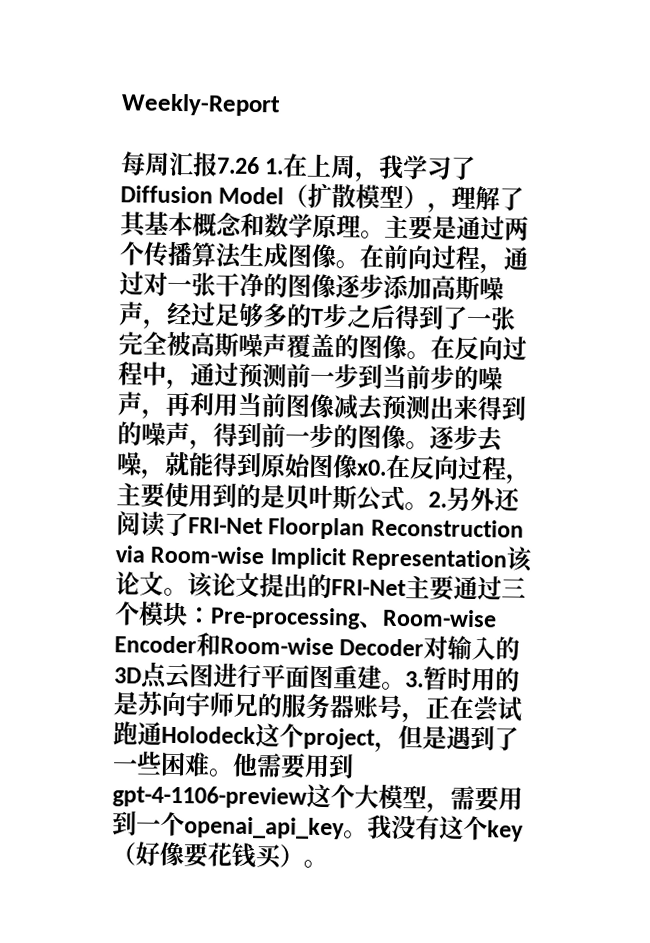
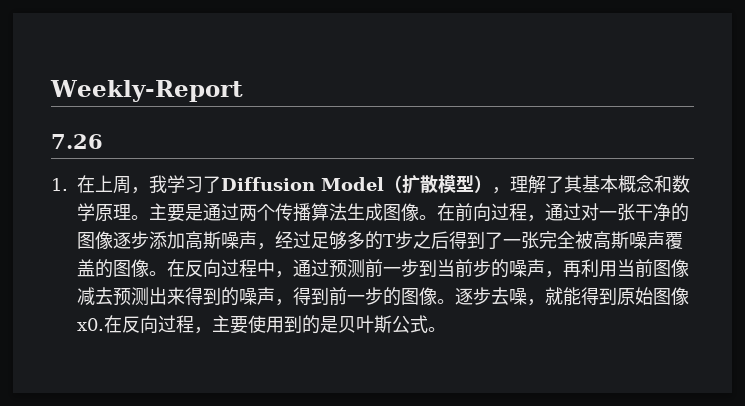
- 每周汇报7.26 1.在上周，我学习了Diffusion Model（扩散模型），理解了其基本概念和数学原理。
+ 7.26
+ 1.在上周，我学习了Diffusion Model（扩散模型），理解了其基本概念和数学原理。
- 2.另外还阅读了FRI-Net Floorplan Reconstruction via Room-wise Implicit Representation该论文。该论文提出的FRI-Net主要通过三个模块：Pre-processing、Room-wise Encoder和Room-wise Decoder对输入的3D点云图进行平面图重建。3.暂时用的是苏向宇师兄的服务器账号，正在尝试跑通Holodeck这个project，但是遇到了一些困难。他需要用到gpt-4-1106-preview这个大模型，需要用到一个openai_api_key。我没有这个key（好像要花钱买）。

